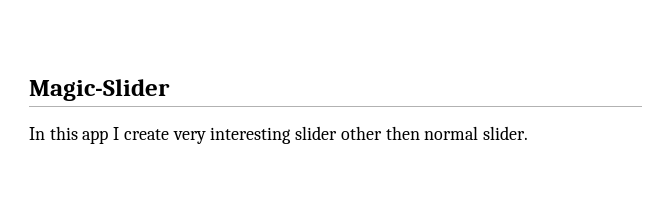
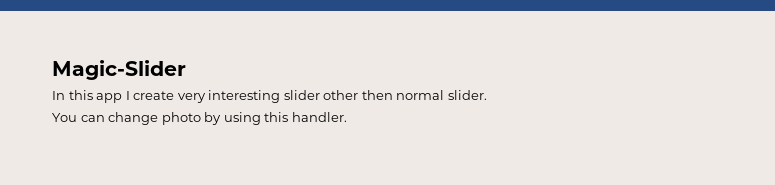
+ You can change photo by using this handler.

